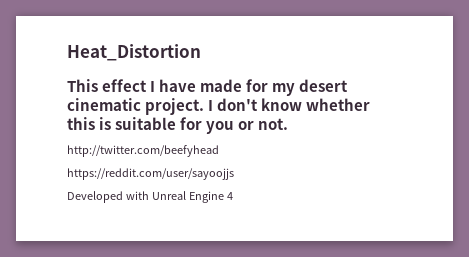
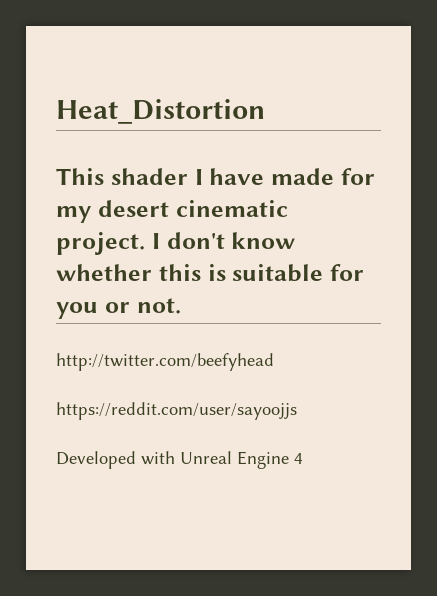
- This effect I have made for my desert cinematic project.
+ This shader I have made for my desert cinematic project.

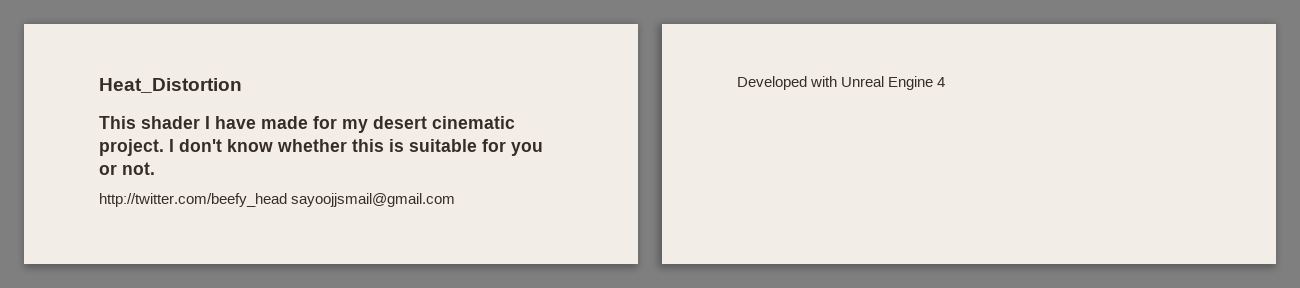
- http://twitter.com/beefyhead
- https://reddit.com/user/sayoojjs
+ http://twitter.com/beefy_head sayoojjsmail@gmail.com

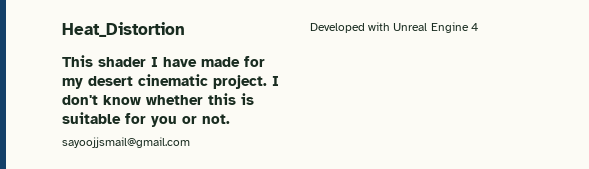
- http://twitter.com/beefy_head sayoojjsmail@gmail.com
+ sayoojjsmail@gmail.com

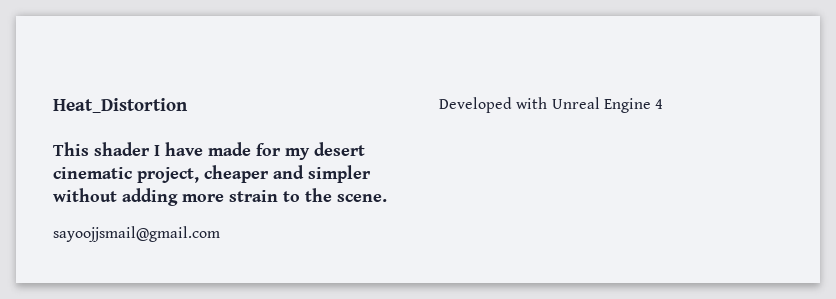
- This shader I have made for my desert cinematic project. I don't know whether this is suitable for you or not.
+ This shader I have made for my desert cinematic project, cheaper and simpler without adding more strain to the scene.

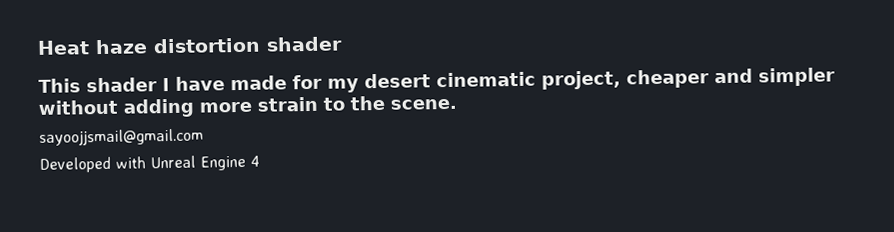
- Heat_Distortion
+ Heat haze distortion shader

